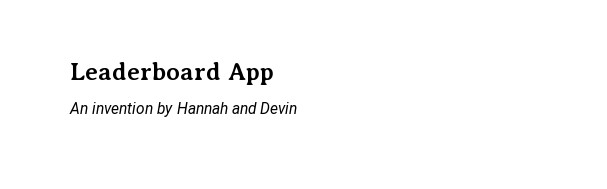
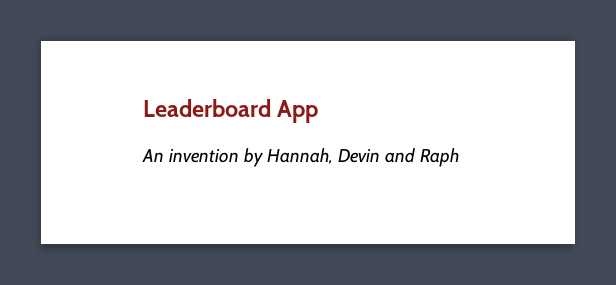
- An invention by Hannah and Devin
+ An invention by Hannah, Devin and Raph

